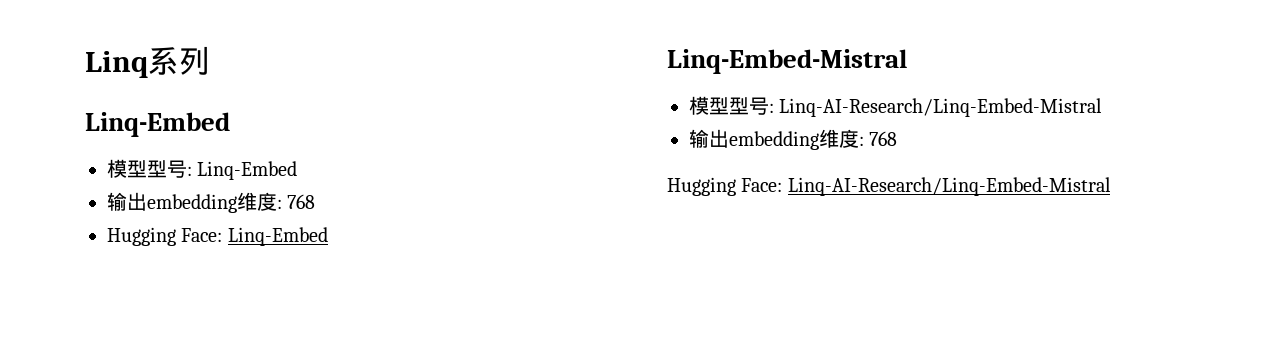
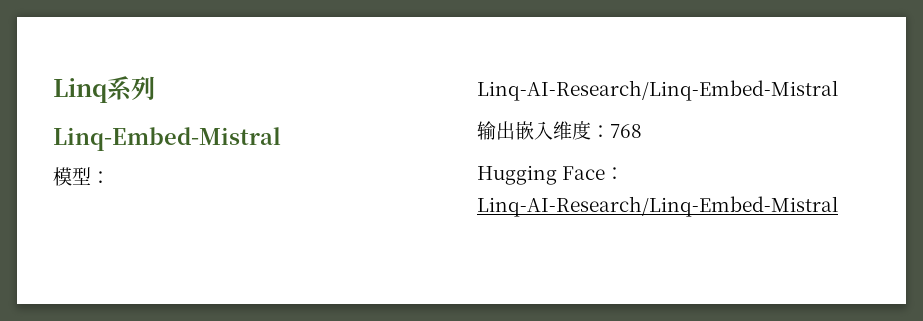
  Linq系列
- Linq-Embed
- 模型型号: Linq-Embed
- 输出embedding维度: 768
- Hugging Face: Linq-Embed
  Linq-Embed-Mistral
- 模型型号: Linq-AI-Research/Linq-Embed-Mistral
- 输出embedding维度: 768
- Hugging Face: Linq-AI-Research/Linq-Embed-Mistral
+ 模型：Linq-AI-Research/Linq-Embed-Mistral
+ 输出嵌入维度：768
+ Hugging Face：Linq-AI-Research/Linq-Embed-Mistral

